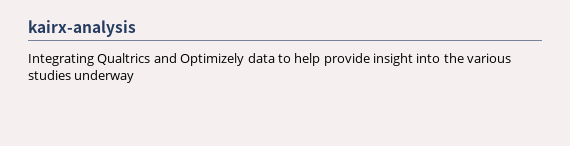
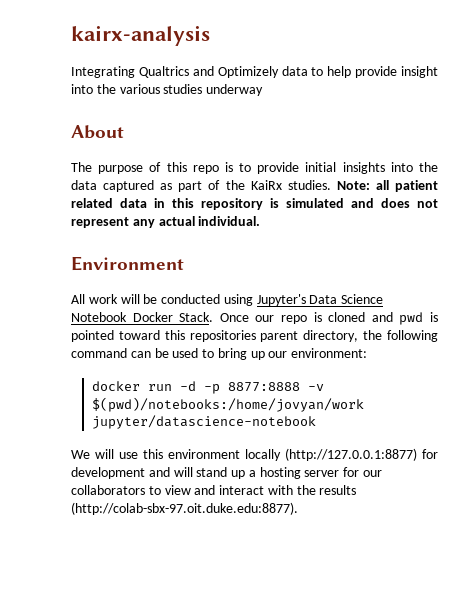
+ About
+ The purpose of this repo is to provide initial insights into the data captured as part of the KaiRx studies. Note: all patient related data in this repository is simulated and does not represent any actual individual.
+ Environment
+ All work will be conducted using Jupyter's Data Science Notebook Docker Stack. Once our repo is cloned and pwd is pointed toward this repositories parent directory, the following command can be used to bring up our environment:
+ docker run -d -p 8877:8888 -v $(pwd)/notebooks:/home/jovyan/work jupyter/datascience-notebook
+ We will use this environment locally (http://127.0.0.1:8877) for development and will stand up a hosting server for our collaborators to view and interact with the results (http://colab-sbx-97.oit.duke.edu:8877).

